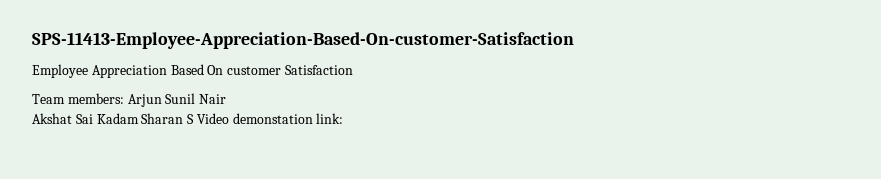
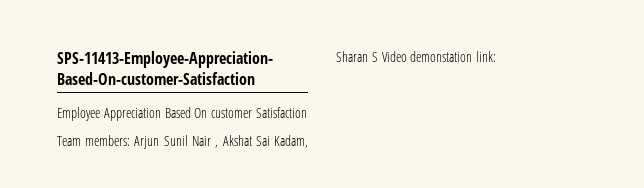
- Team members: Arjun Sunil Nair
- Akshat Sai Kadam Sharan S Video demonstation link:
+ Team members: Arjun Sunil Nair , Akshat Sai Kadam, Sharan S Video demonstation link:

